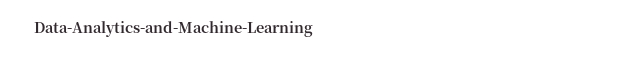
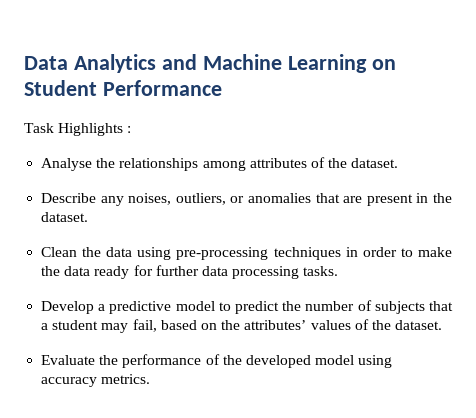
- Data-Analytics-and-Machine-Learning
+ Data Analytics and Machine Learning on Student Performance
+ Task Highlights :
+ Analyse the relationships among attributes of the dataset.
+ Describe any noises, outliers, or anomalies that are present in the dataset.
+ Clean the data using pre-processing techniques in order to make the data ready for further data processing tasks.
+ Develop a predictive model to predict the number of subjects that a student may fail, based on the attributes’ values of the dataset.
+ Evaluate the performance of the developed model using accuracy metrics.

